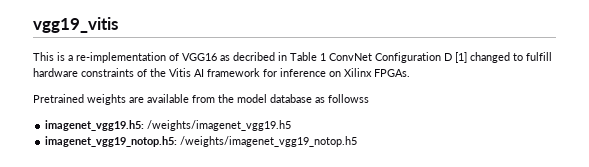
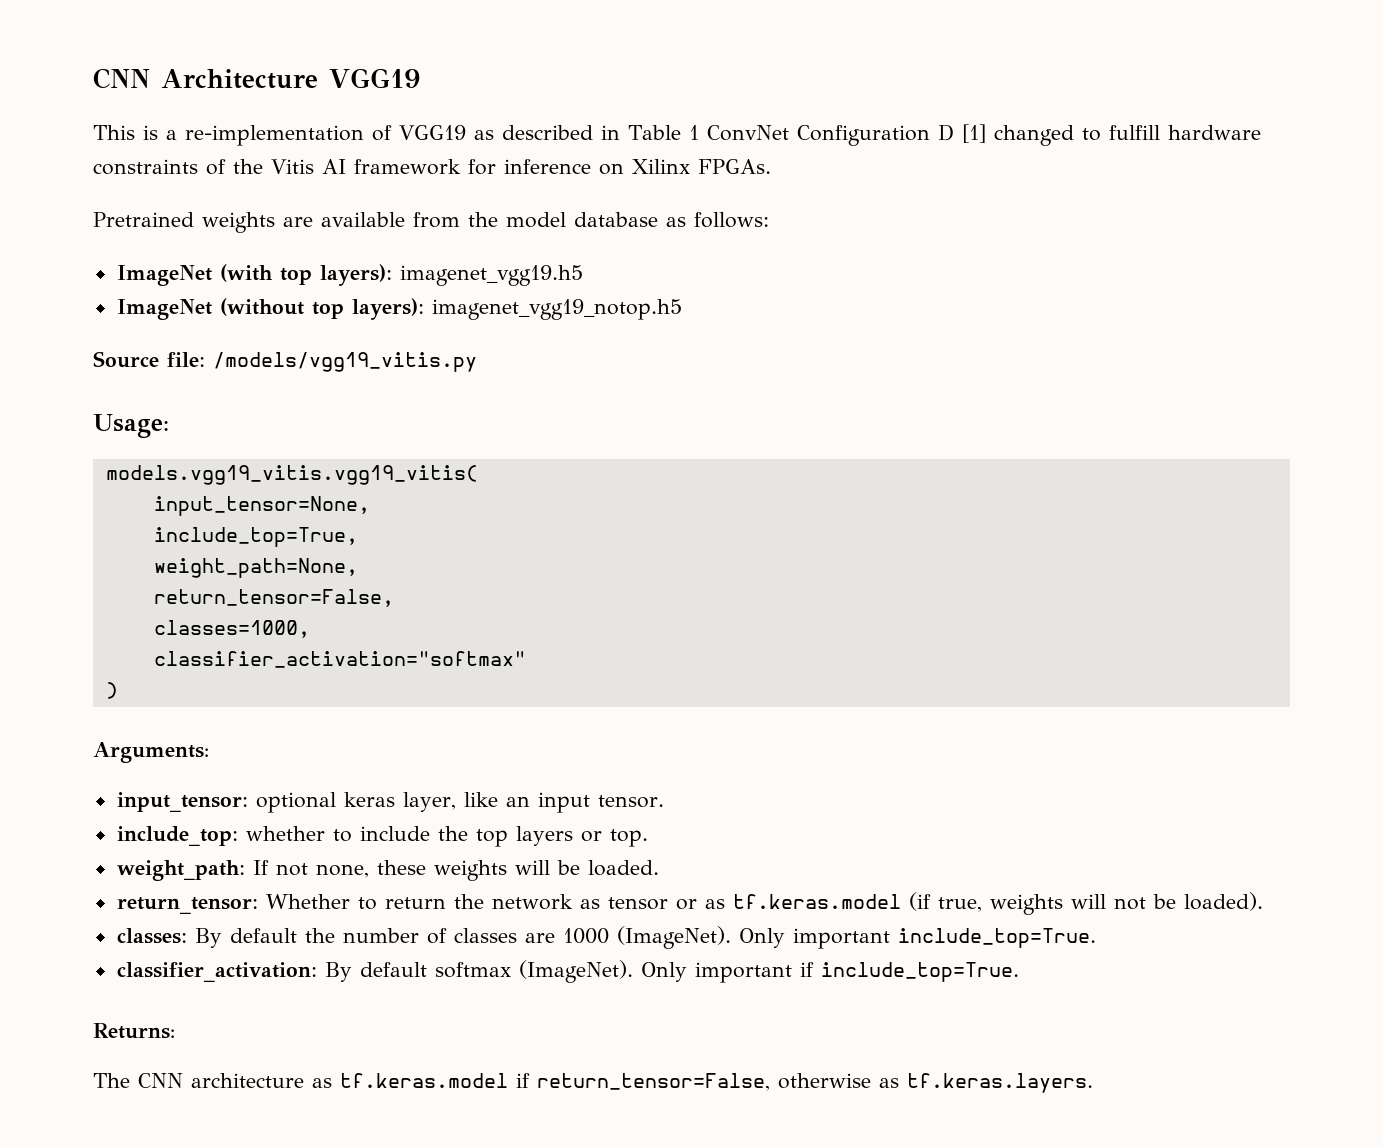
- vgg19_vitis
+ CNN Architecture VGG19
- This is a re-implementation of VGG16 as decribed in Table 1 ConvNet Configuration D [1] changed to fulfill hardware constraints of the Vitis AI framework for inference on Xilinx FPGAs.
+ This is a re-implementation of VGG19 as described in Table 1 ConvNet Configuration D [1] changed to fulfill hardware constraints of the Vitis AI framework for inference on Xilinx FPGAs.
- Pretrained weights are available from the model database as followss
- imagenet_vgg19.h5: /weights/imagenet_vgg19.h5
- imagenet_vgg19_notop.h5: /weights/imagenet_vgg19_notop.h5
+ Pretrained weights are available from the model database as follows:
+ ImageNet (with top layers): imagenet_vgg19.h5
+ ImageNet (without top layers): imagenet_vgg19_notop.h5
+ Source file: /models/vgg19_vitis.py
+ Usage:
+ models.vgg19_vitis.vgg19_vitis(
+ input_tensor=None,
+ include_top=True,
+ weight_path=None,
+ return_tensor=False,
+ classes=1000,
+ classifier_activation="softmax"
+ )
+ Arguments:
+ input_tensor: optional keras layer, like an input tensor.
+ include_top: whether to include the top layers or top.
+ weight_path: If not none, these weights will be loaded.
+ return_tensor: Whether to return the network as tensor or as tf.keras.model (if true, weights will not be loaded).
+ classes: By default the number of classes are 1000 (ImageNet). Only important include_top=True.
+ classifier_activation: By default softmax (ImageNet). Only important if include_top=True.
+ Returns:
+ The CNN architecture as tf.keras.model if return_tensor=False, otherwise as tf.keras.layers.

